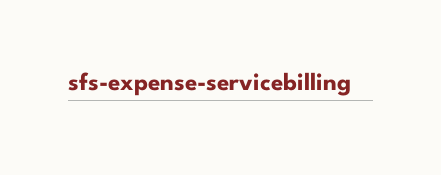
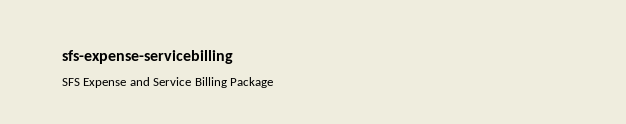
+ SFS Expense and Service Billing Package

